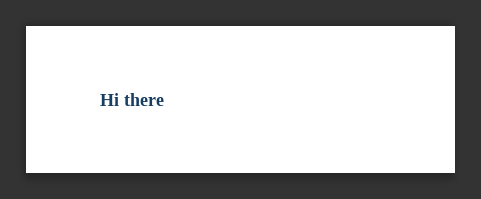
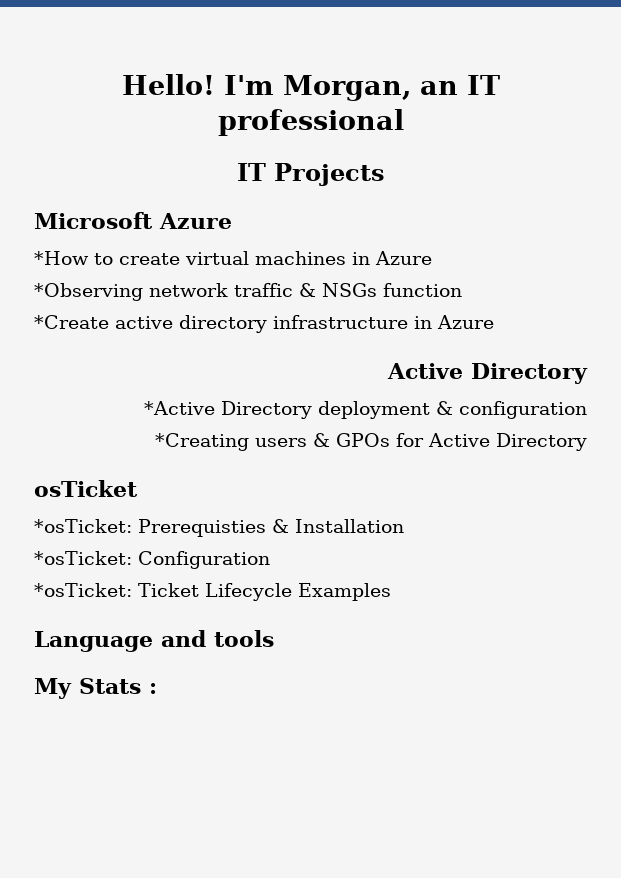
- Hi there
+ Hello! I'm Morgan, an IT professional
+ IT Projects
+ Microsoft Azure
+ *How to create virtual machines in Azure
+ *Observing network traffic & NSGs function
+ *Create active directory infrastructure in Azure
+ Active Directory
+ *Active Directory deployment & configuration
+ *Creating users & GPOs for Active Directory
+ osTicket
+ *osTicket: Prerequisties & Installation
+ *osTicket: Configuration
+ *osTicket: Ticket Lifecycle Examples
+ Language and tools
+ My Stats :

